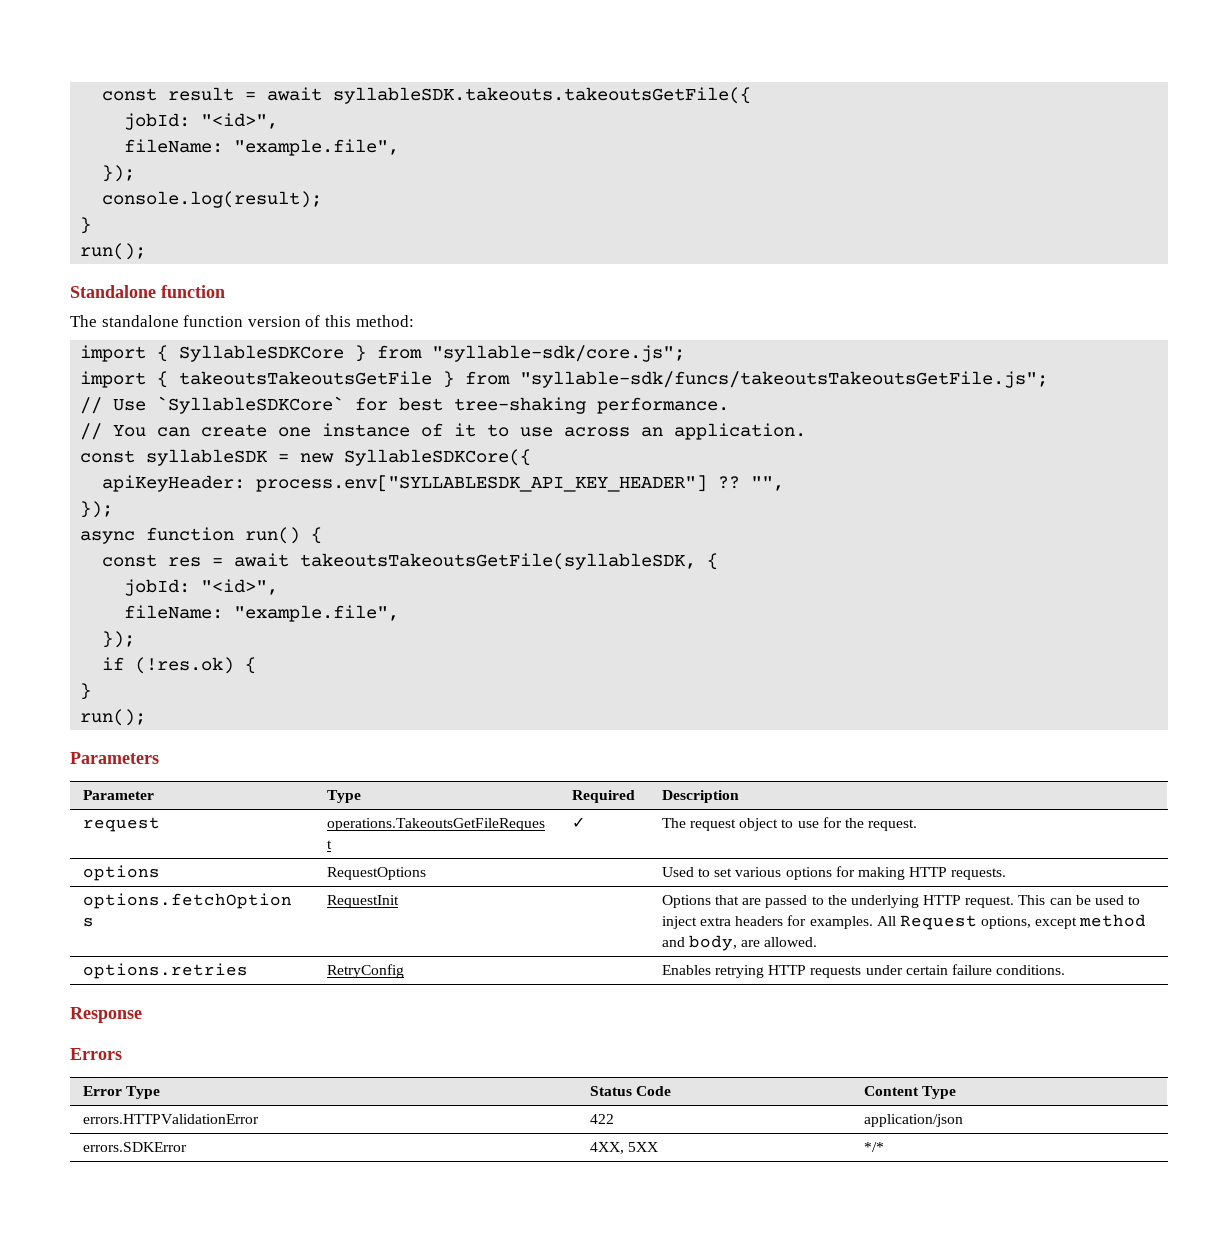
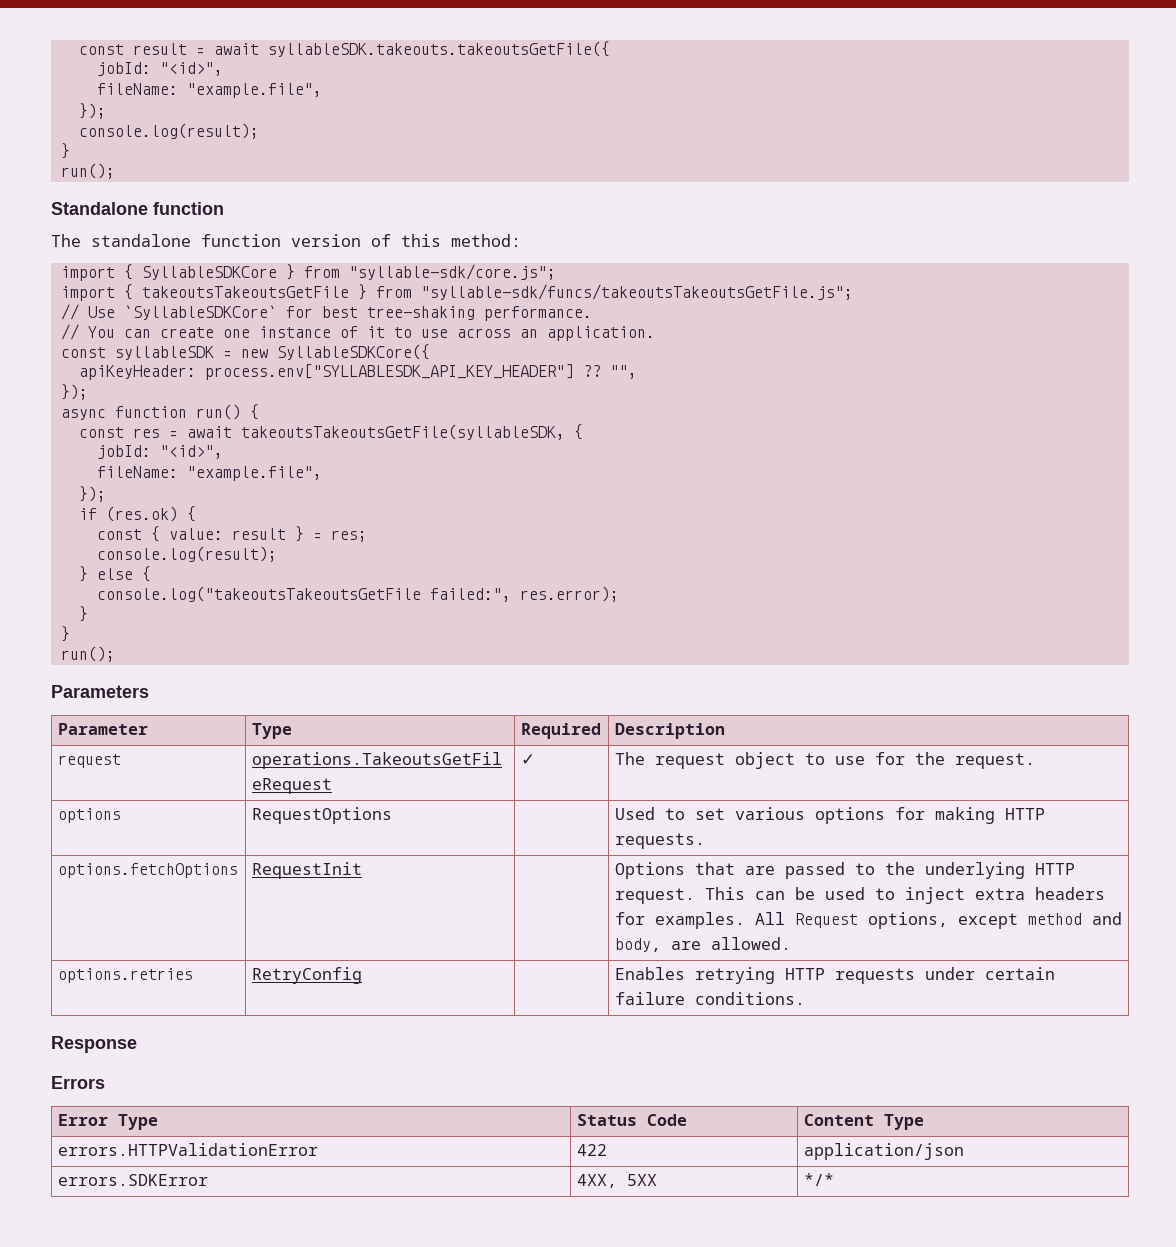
- if (!res.ok) {
+ if (res.ok) {
+ const { value: result } = res;
+ console.log(result);
+ } else {
+ console.log("takeoutsTakeoutsGetFile failed:", res.error);
+ }

